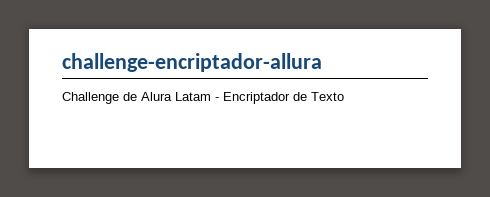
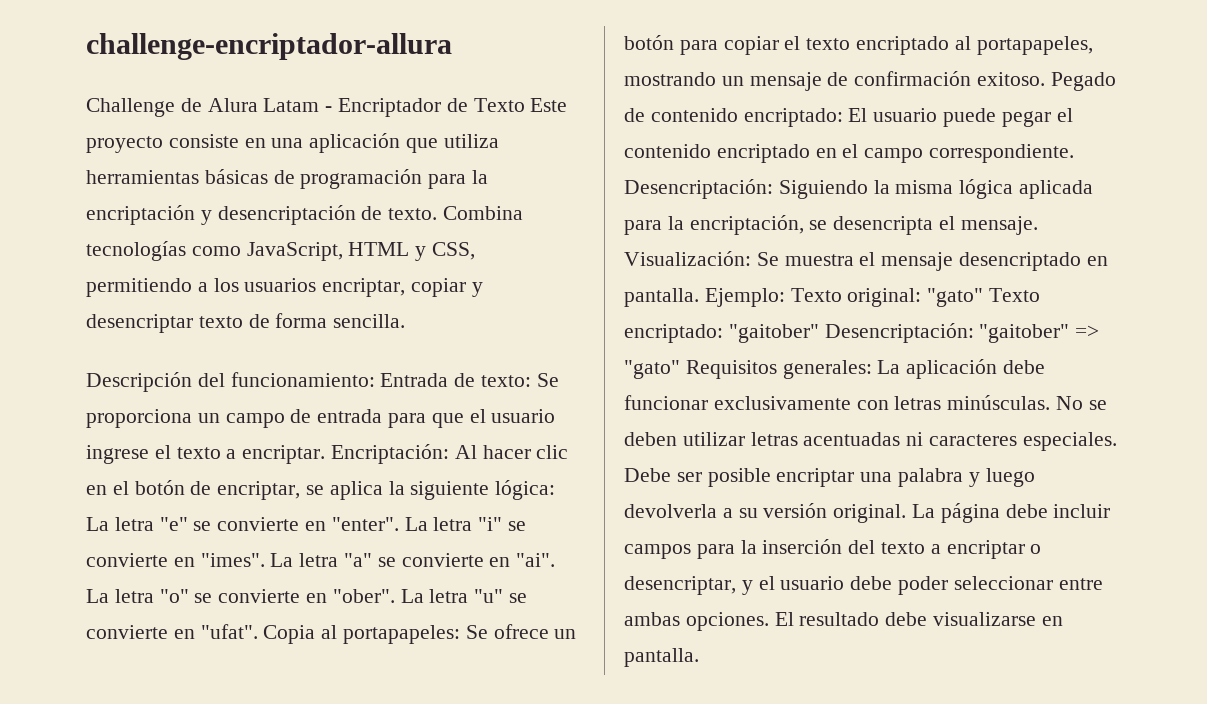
- Challenge de Alura Latam - Encriptador de Texto
+ Challenge de Alura Latam - Encriptador de Texto Este proyecto consiste en una aplicación que utiliza herramientas básicas de programación para la encriptación y desencriptación de texto. Combina tecnologías como JavaScript, HTML y CSS, permitiendo a los usuarios encriptar, copiar y desencriptar texto de forma sencilla.
+ Descripción del funcionamiento: Entrada de texto: Se proporciona un campo de entrada para que el usuario ingrese el texto a encriptar. Encriptación: Al hacer clic en el botón de encriptar, se aplica la siguiente lógica: La letra "e" se convierte en "enter". La letra "i" se convierte en "imes". La letra "a" se convierte en "ai". La letra "o" se convierte en "ober". La letra "u" se convierte en "ufat". Copia al portapapeles: Se ofrece un botón para copiar el texto encriptado al portapapeles, mostrando un mensaje de confirmación exitoso. Pegado de contenido encriptado: El usuario puede pegar el contenido encriptado en el campo correspondiente. Desencriptación: Siguiendo la misma lógica aplicada para la encriptación, se desencripta el mensaje. Visualización: Se muestra el mensaje desencriptado en pantalla. Ejemplo: Texto original: "gato" Texto encriptado: "gaitober" Desencriptación: "gaitober" => "gato" Requisitos generales: La aplicación debe funcionar exclusivamente con letras minúsculas. No se deben utilizar letras acentuadas ni caracteres especiales. Debe ser posible encriptar una palabra y luego devolverla a su versión original. La página debe incluir campos para la inserción del texto a encriptar o desencriptar, y el usuario debe poder seleccionar entre ambas opciones. El resultado debe visualizarse en pantalla.

